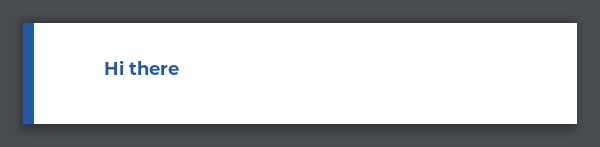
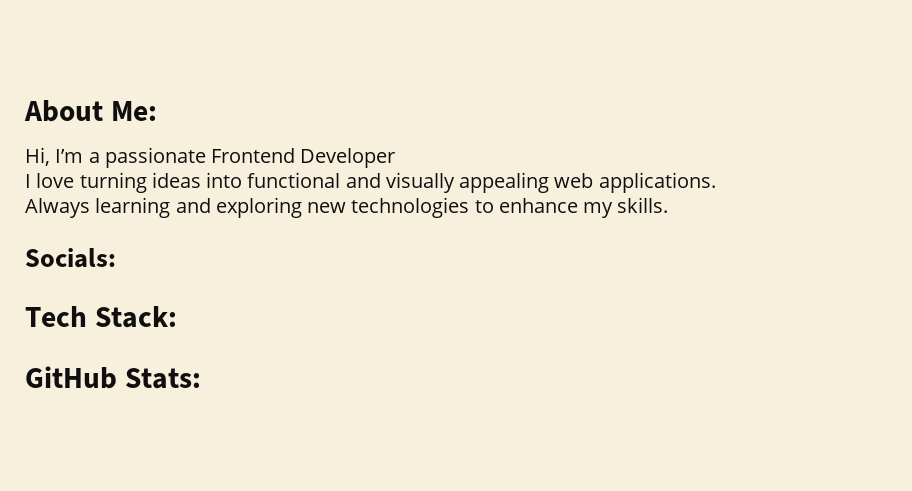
- Hi there
+ About Me:
+ Hi, I’m a passionate Frontend Developer
+ I love turning ideas into functional and visually appealing web applications.
+ Always learning and exploring new technologies to enhance my skills.
+ Socials:
+ Tech Stack:
+ GitHub Stats:

